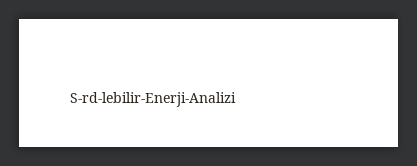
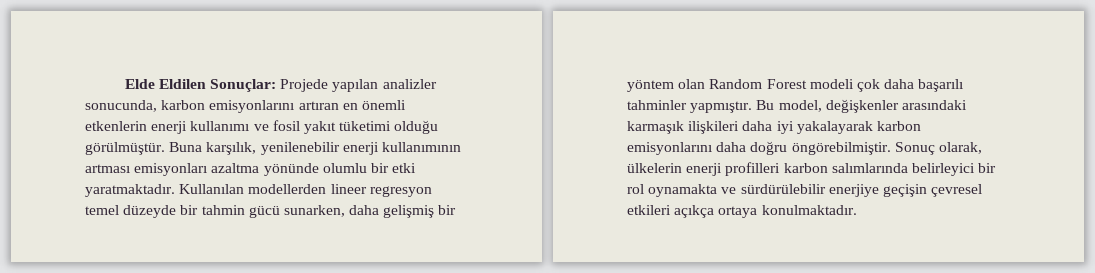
- S-rd-lebilir-Enerji-Analizi
+ Elde Eldilen Sonuçlar: Projede yapılan analizler sonucunda, karbon emisyonlarını artıran en önemli etkenlerin enerji kullanımı ve fosil yakıt tüketimi olduğu görülmüştür. Buna karşılık, yenilenebilir enerji kullanımının artması emisyonları azaltma yönünde olumlu bir etki yaratmaktadır. Kullanılan modellerden lineer regresyon temel düzeyde bir tahmin gücü sunarken, daha gelişmiş bir yöntem olan Random Forest modeli çok daha başarılı tahminler yapmıştır. Bu model, değişkenler arasındaki karmaşık ilişkileri daha iyi yakalayarak karbon emisyonlarını daha doğru öngörebilmiştir. Sonuç olarak, ülkelerin enerji profilleri karbon salımlarında belirleyici bir rol oynamakta ve sürdürülebilir enerjiye geçişin çevresel etkileri açıkça ortaya konulmaktadır.

